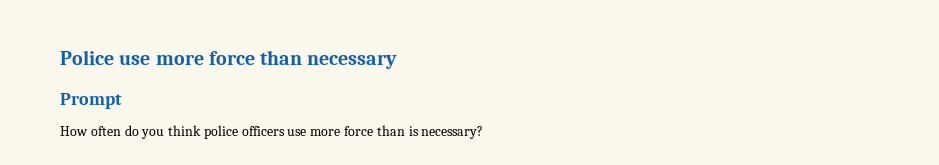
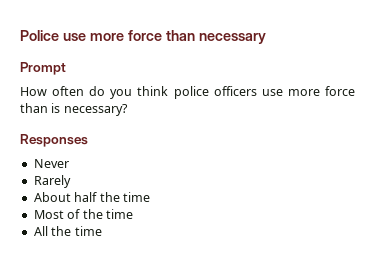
+ Responses
+ Never
+ Rarely
+ About half the time
+ Most of the time
+ All the time

